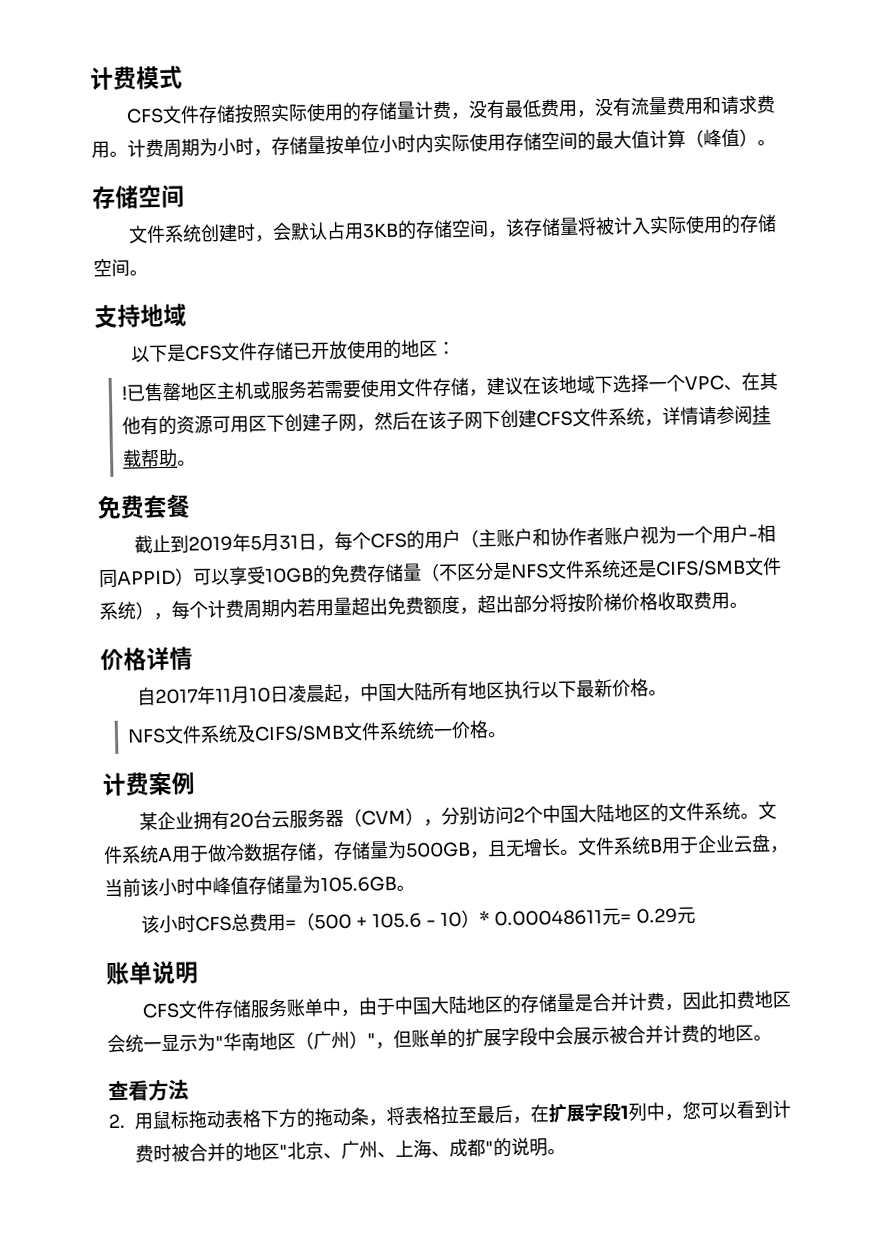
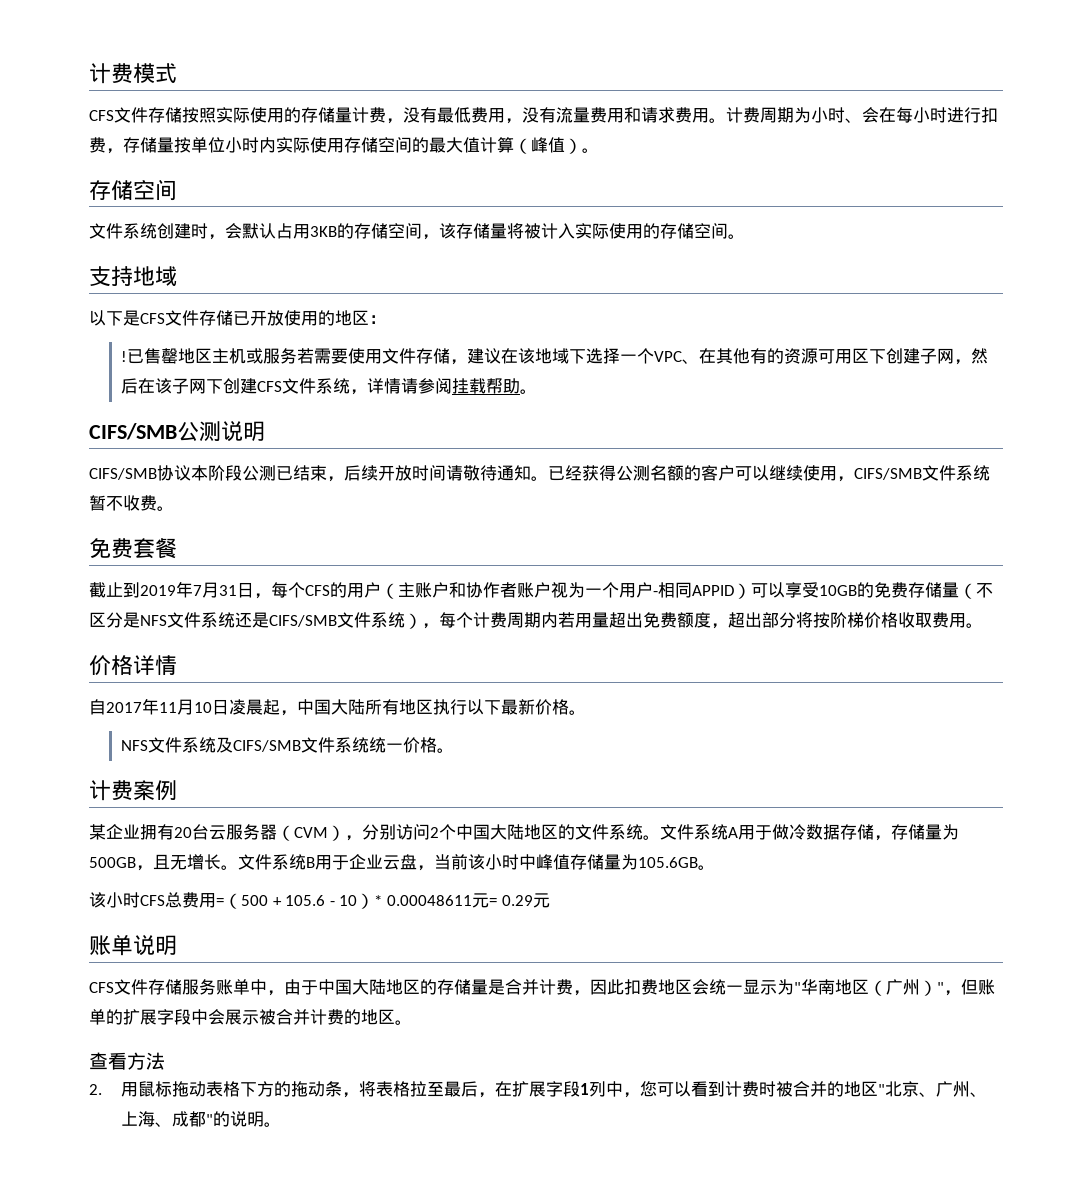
- 计费周期为小时，存储量按单位小时内实际使用存储空间的最大值计算（峰值）。
+ 计费周期为小时、会在每小时进行扣费，存储量按单位小时内实际使用存储空间的最大值计算（峰值）。
+ CIFS/SMB公测说明
+ CIFS/SMB协议本阶段公测已结束，后续开放时间请敬待通知。已经获得公测名额的客户可以继续使用，CIFS/SMB文件系统暂不收费。
- 截止到2019年5月31日，每个CFS的用户（主账户和协作者账户视为一个用户-相同APPID）可以享受10GB的免费存储量（不区分是NFS文件系统还是CIFS/SMB文件系统），每个计费周期内若用量超出免费额度，超出部分将按阶梯价格收取费用。
+ 截止到2019年7月31日，每个CFS的用户（主账户和协作者账户视为一个用户-相同APPID）可以享受10GB的免费存储量（不区分是NFS文件系统还是CIFS/SMB文件系统），每个计费周期内若用量超出免费额度，超出部分将按阶梯价格收取费用。

